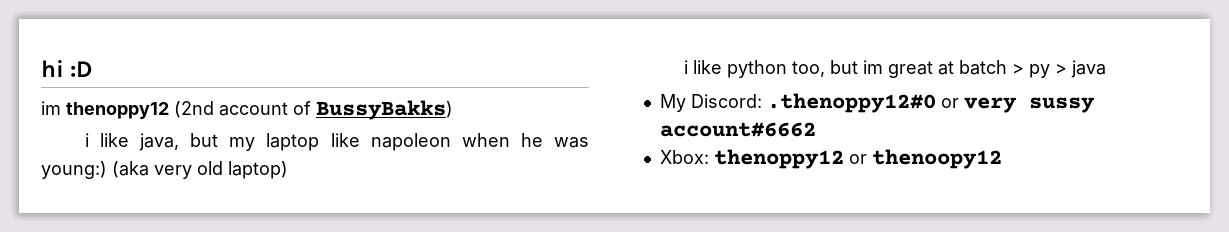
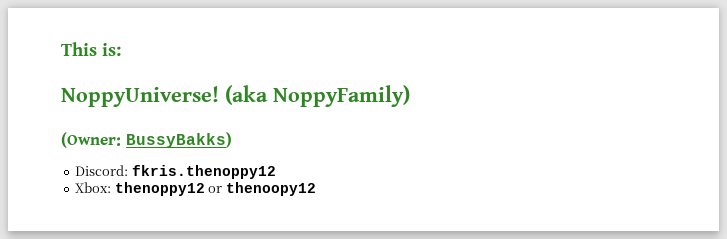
- hi :D
- im thenoppy12 (2nd account of BussyBakks)
- i like java, but my laptop like napoleon when he was young:) (aka very old laptop)
- i like python too, but im great at batch > py > java
- My Discord: .thenoppy12#0 or very sussy account#6662
+ This is:
+ NoppyUniverse! (aka NoppyFamily)
+ (Owner: BussyBakks)
+ Discord: fkris.thenoppy12

